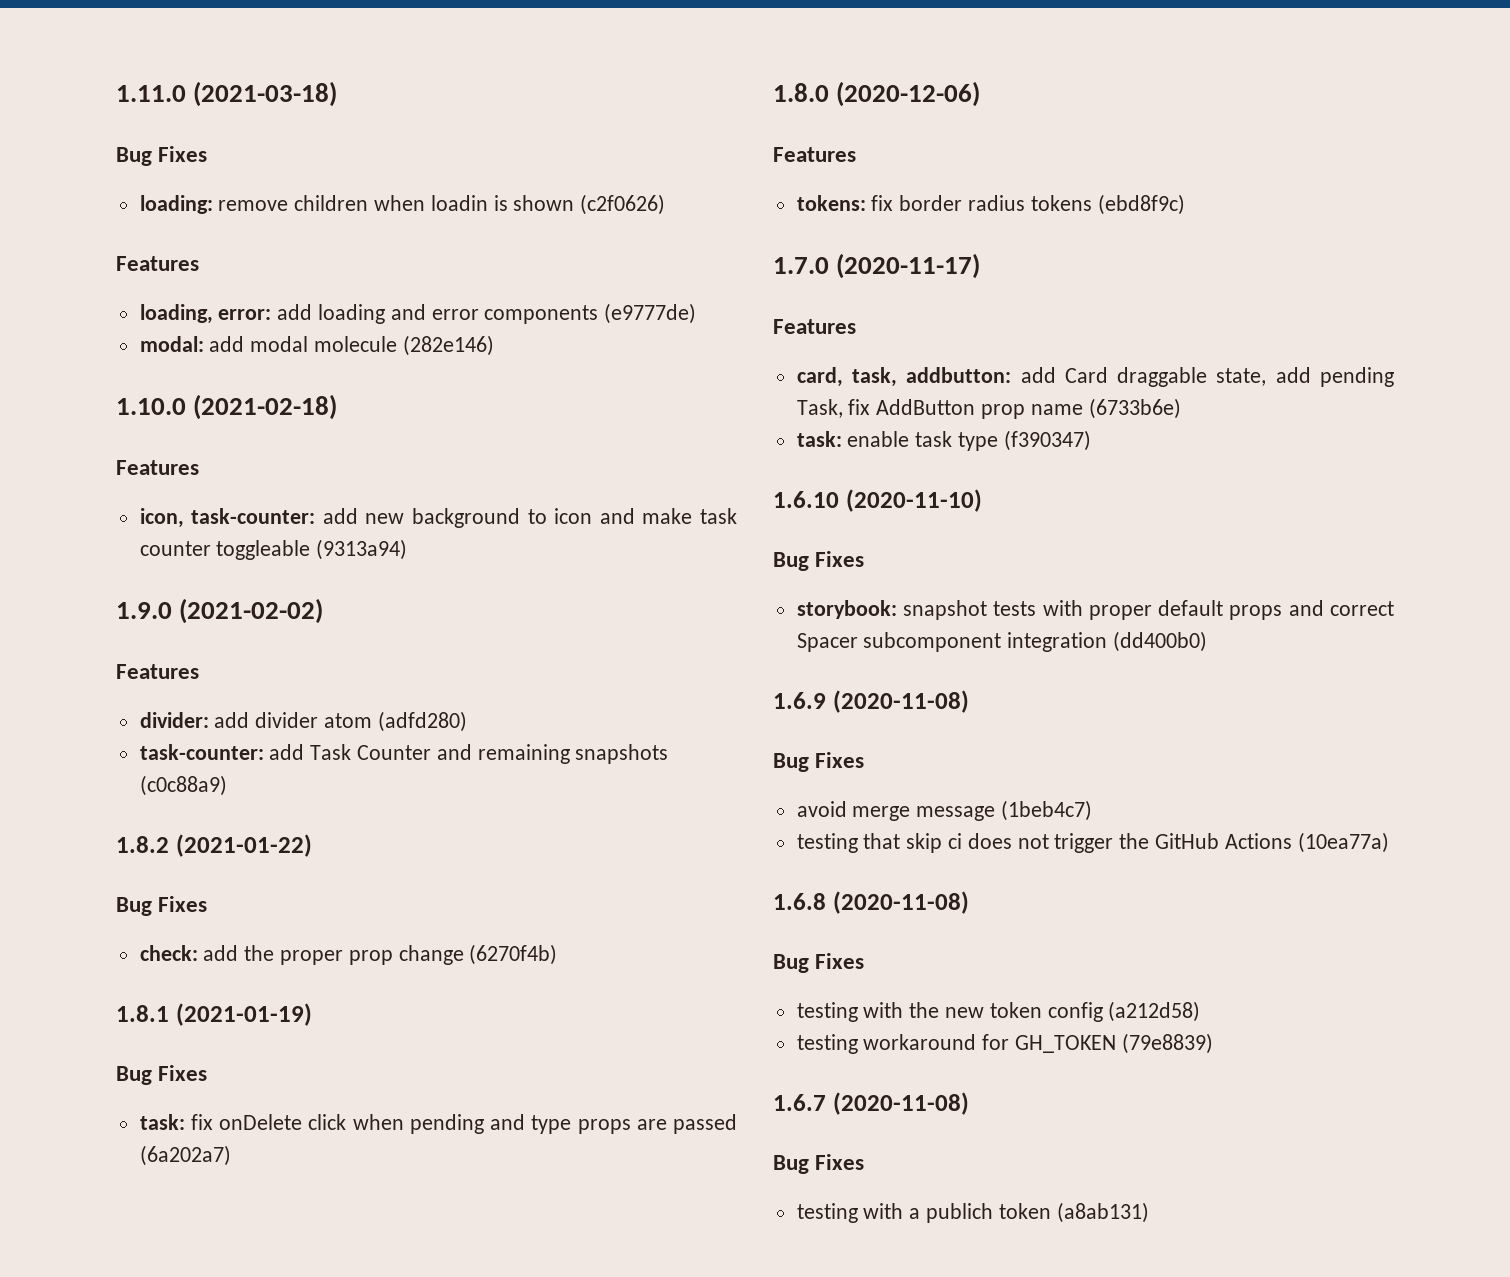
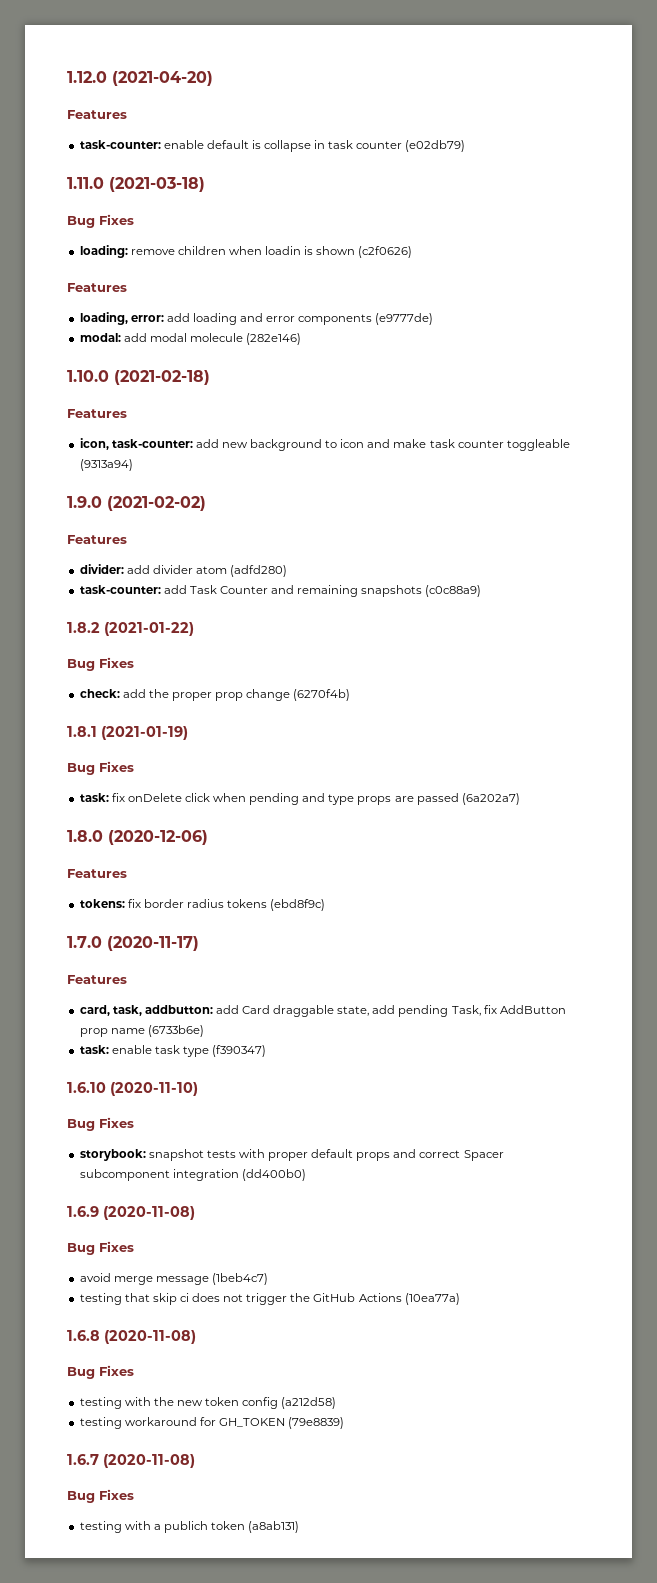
+ 1.12.0 (2021-04-20)
+ Features
+ task-counter: enable default is collapse in task counter (e02db79)

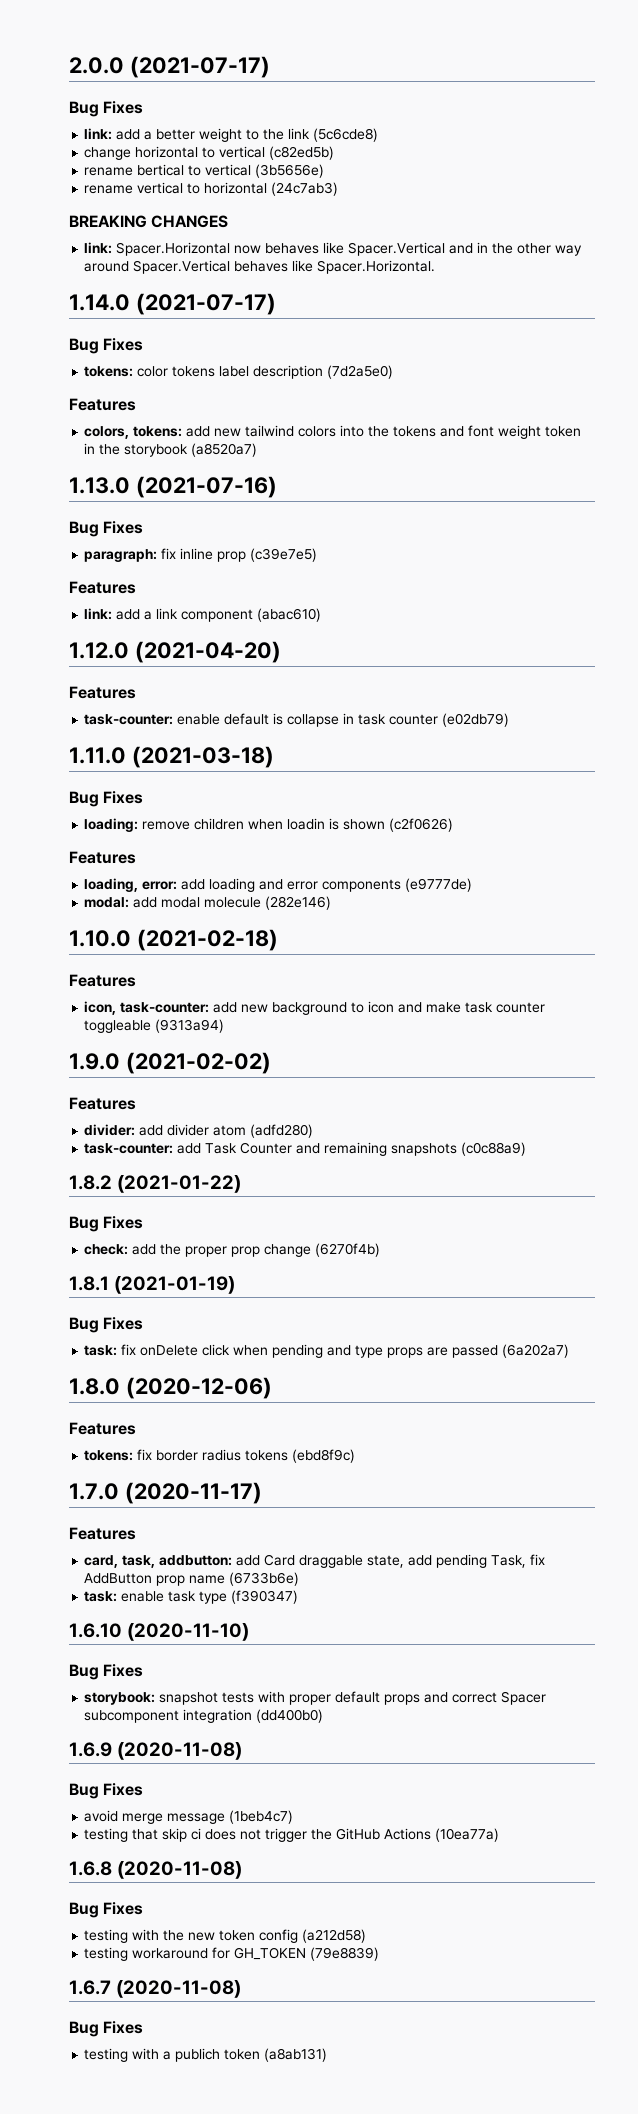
+ 2.0.0 (2021-07-17)
+ Bug Fixes
+ link: add a better weight to the link (5c6cde8)
+ change horizontal to vertical (c82ed5b)
+ rename bertical to vertical (3b5656e)
+ rename vertical to horizontal (24c7ab3)
+ BREAKING CHANGES
+ link: Spacer.Horizontal now behaves like Spacer.Vertical and in the other way around Spacer.Vertical behaves like Spacer.Horizontal.
+ 1.14.0 (2021-07-17)
+ Bug Fixes
+ tokens: color tokens label description (7d2a5e0)
+ Features
+ colors, tokens: add new tailwind colors into the tokens and font weight token in the storybook (a8520a7)
+ 1.13.0 (2021-07-16)
+ Bug Fixes
+ paragraph: fix inline prop (c39e7e5)
+ Features
+ link: add a link component (abac610)

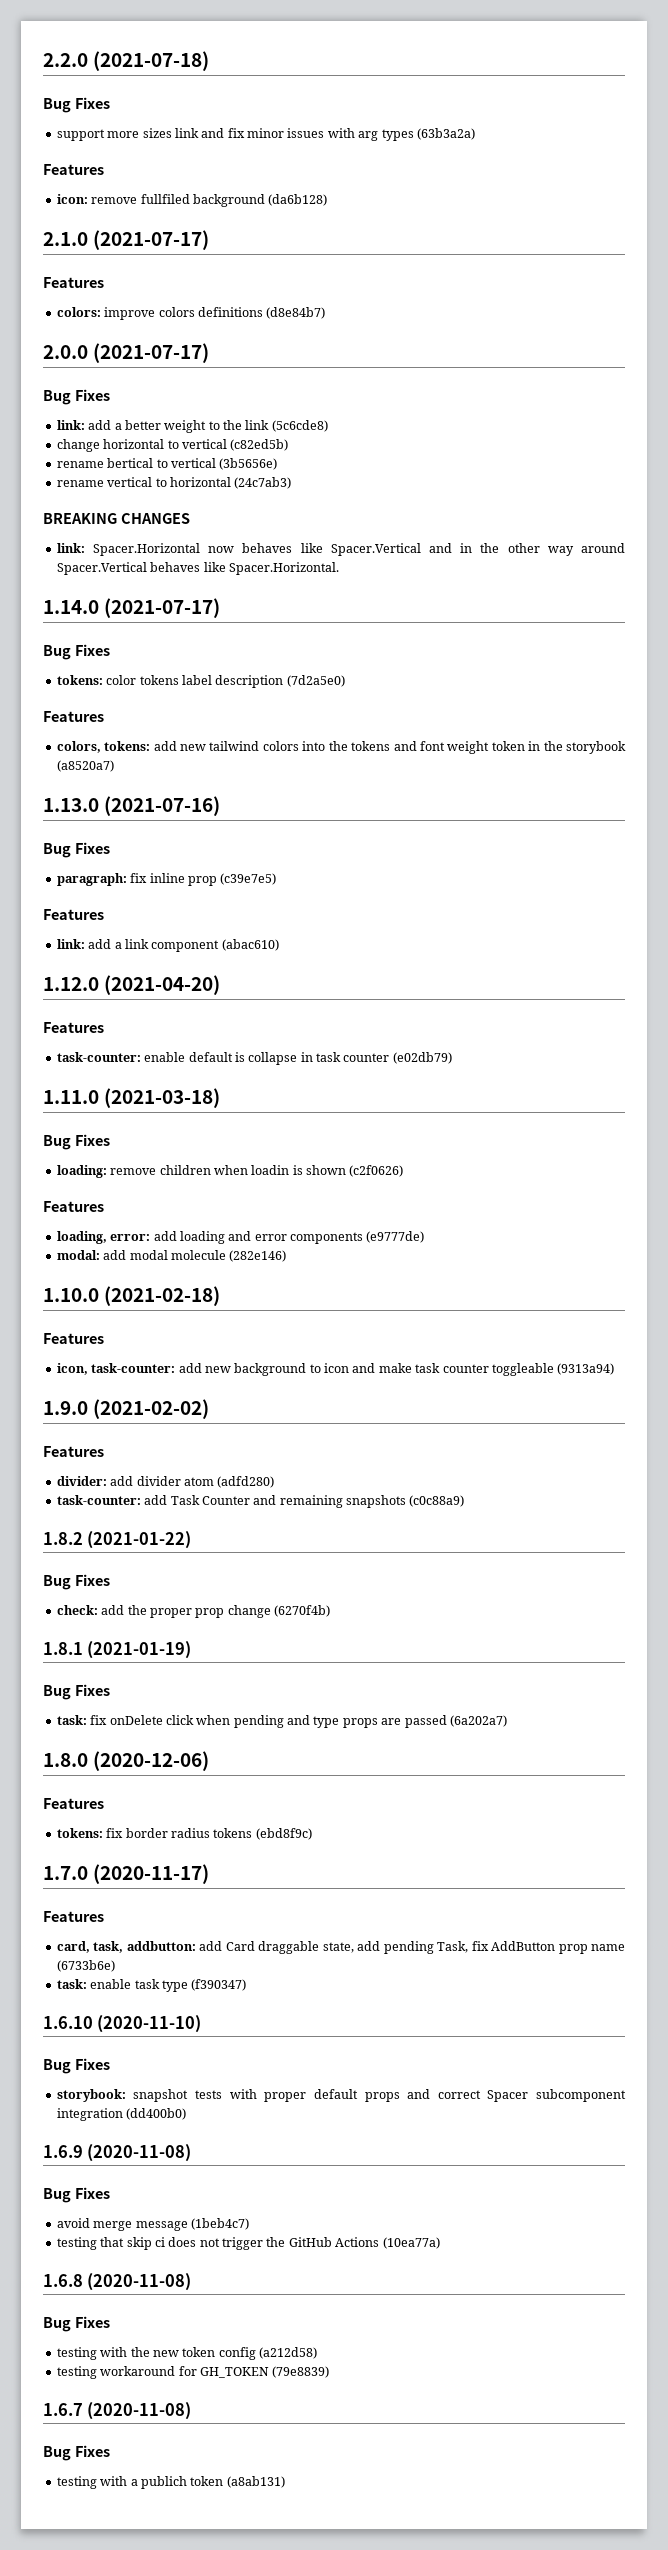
+ 2.2.0 (2021-07-18)
+ Bug Fixes
+ support more sizes link and fix minor issues with arg types (63b3a2a)
+ Features
+ icon: remove fullfiled background (da6b128)
+ 2.1.0 (2021-07-17)
+ Features
+ colors: improve colors definitions (d8e84b7)

